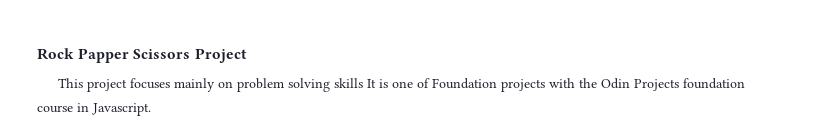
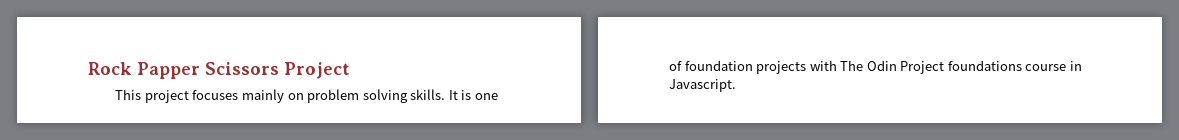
- This project focuses mainly on problem solving skills It is one of Foundation projects with the Odin Projects foundation course in Javascript.
+ This project focuses mainly on problem solving skills. It is one of foundation projects with The Odin Project foundations course in Javascript.

